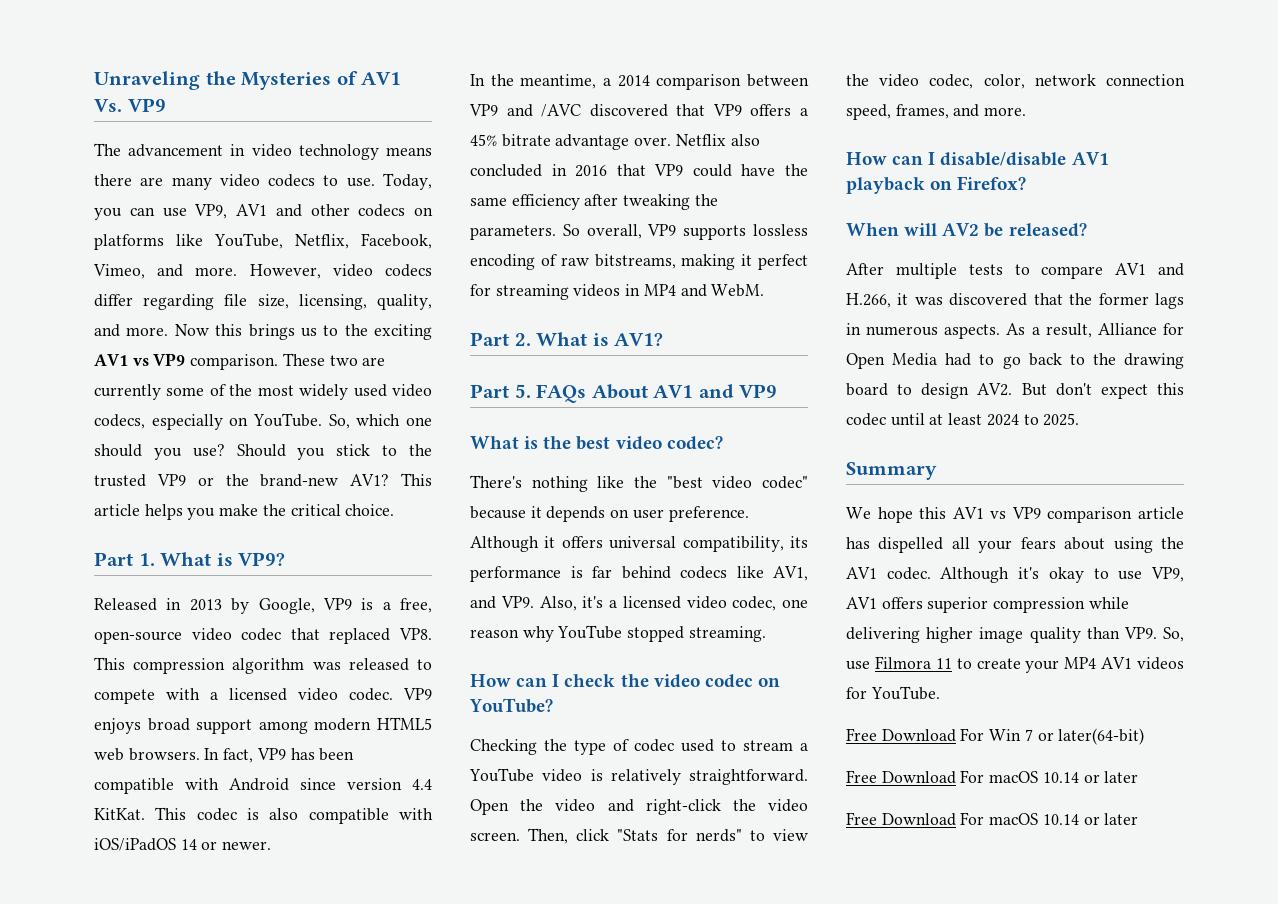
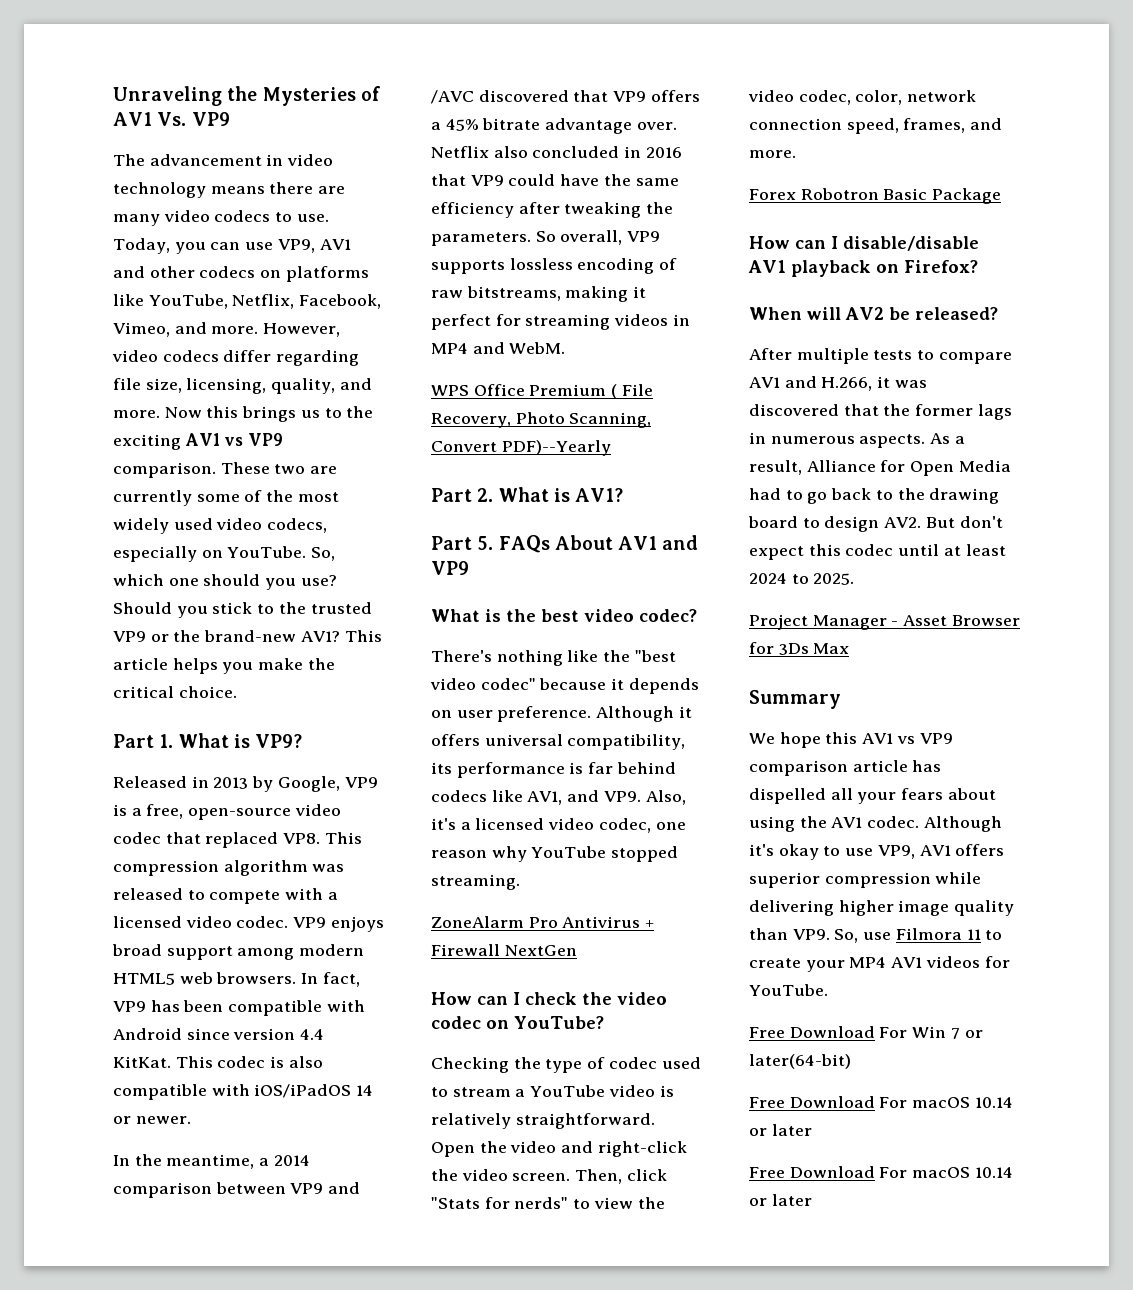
+ WPS Office Premium ( File Recovery, Photo Scanning, Convert PDF)--Yearly
+ ZoneAlarm Pro Antivirus + Firewall NextGen
+ Forex Robotron Basic Package
+ Project Manager - Asset Browser for 3Ds Max

